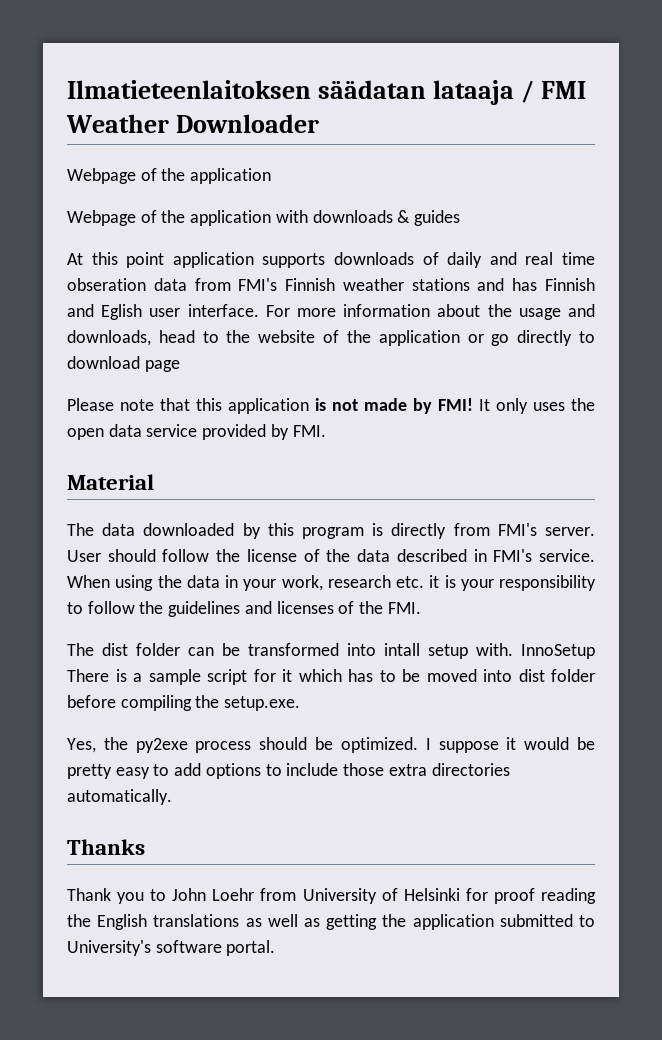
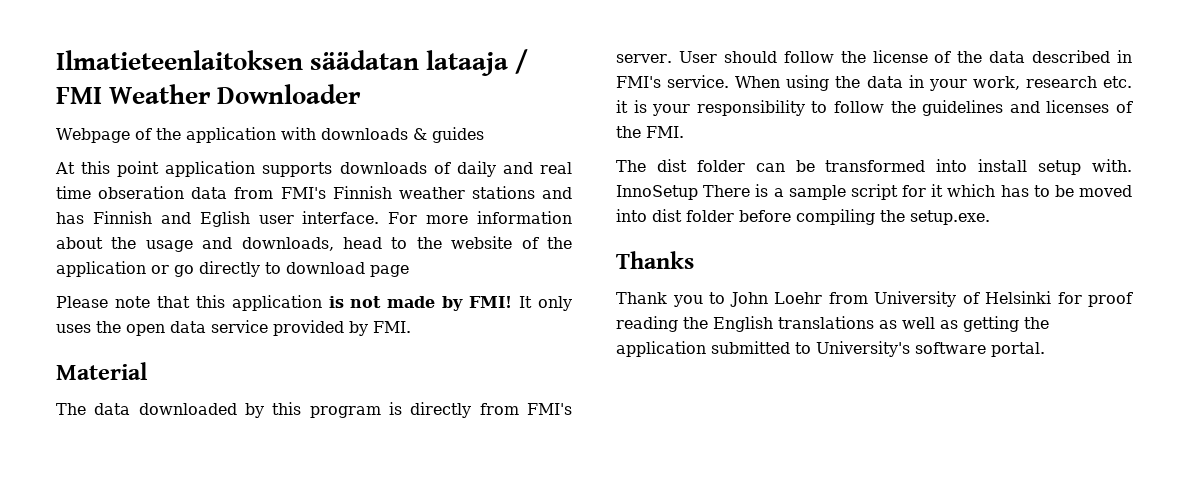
  Ilmatieteenlaitoksen säädatan lataaja / FMI Weather Downloader
- Webpage of the application
- The dist folder can be transformed into intall setup with.
+ The dist folder can be transformed into install setup with.
- Yes, the py2exe process should be optimized. I suppose it would be pretty easy to add options to include those extra directories automatically.

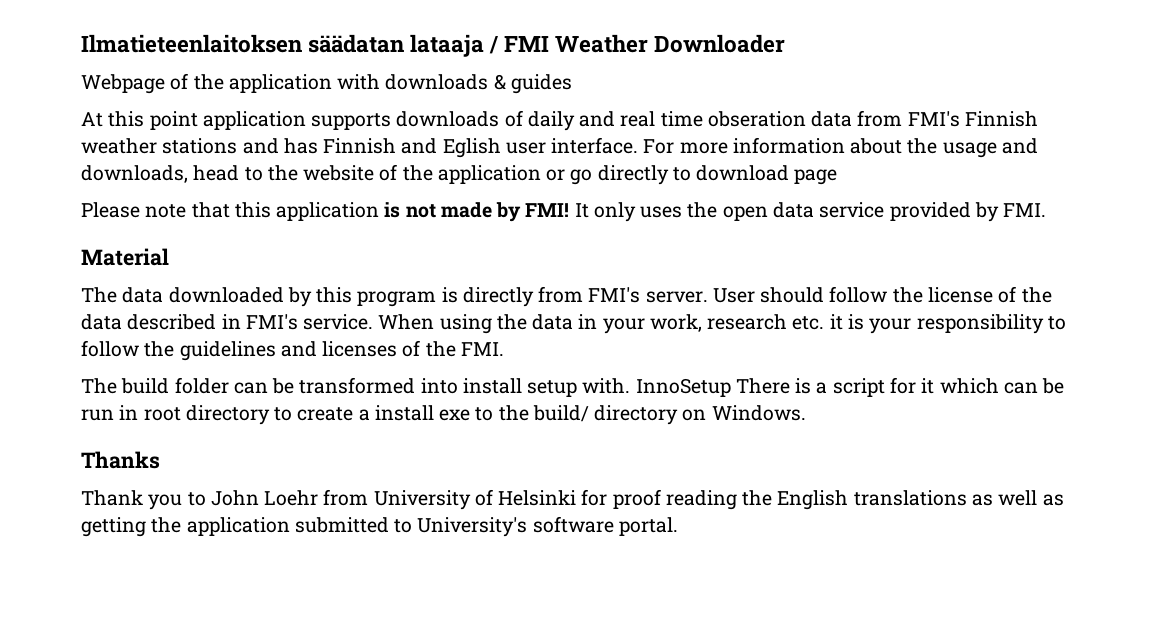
- The dist folder can be transformed into install setup with.
+ The build folder can be transformed into install setup with.
- InnoSetup There is a sample script for it which has to be moved into dist folder before compiling the setup.exe.
+ InnoSetup There is a script for it which can be run in root directory to create a install exe to the build/ directory on Windows.

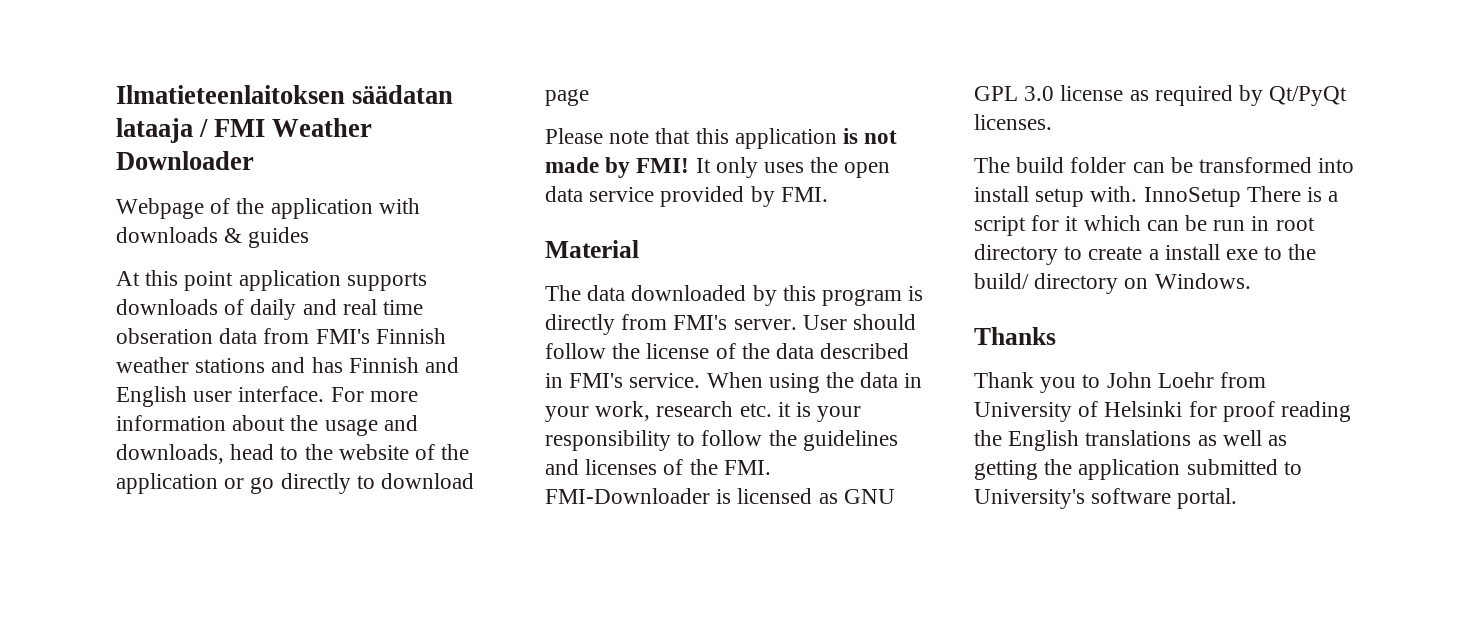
- At this point application supports downloads of daily and real time obseration data from FMI's Finnish weather stations and has Finnish and Eglish user interface.
+ At this point application supports downloads of daily and real time obseration data from FMI's Finnish weather stations and has Finnish and English user interface.
- When using the data in your work, research etc. it is your responsibility to follow the guidelines and licenses of the FMI.
+ When using the data in your work, research etc. it is your responsibility to follow the guidelines and licenses of the FMI. FMI-Downloader is licensed as GNU GPL 3.0 license as required by Qt/PyQt licenses.

